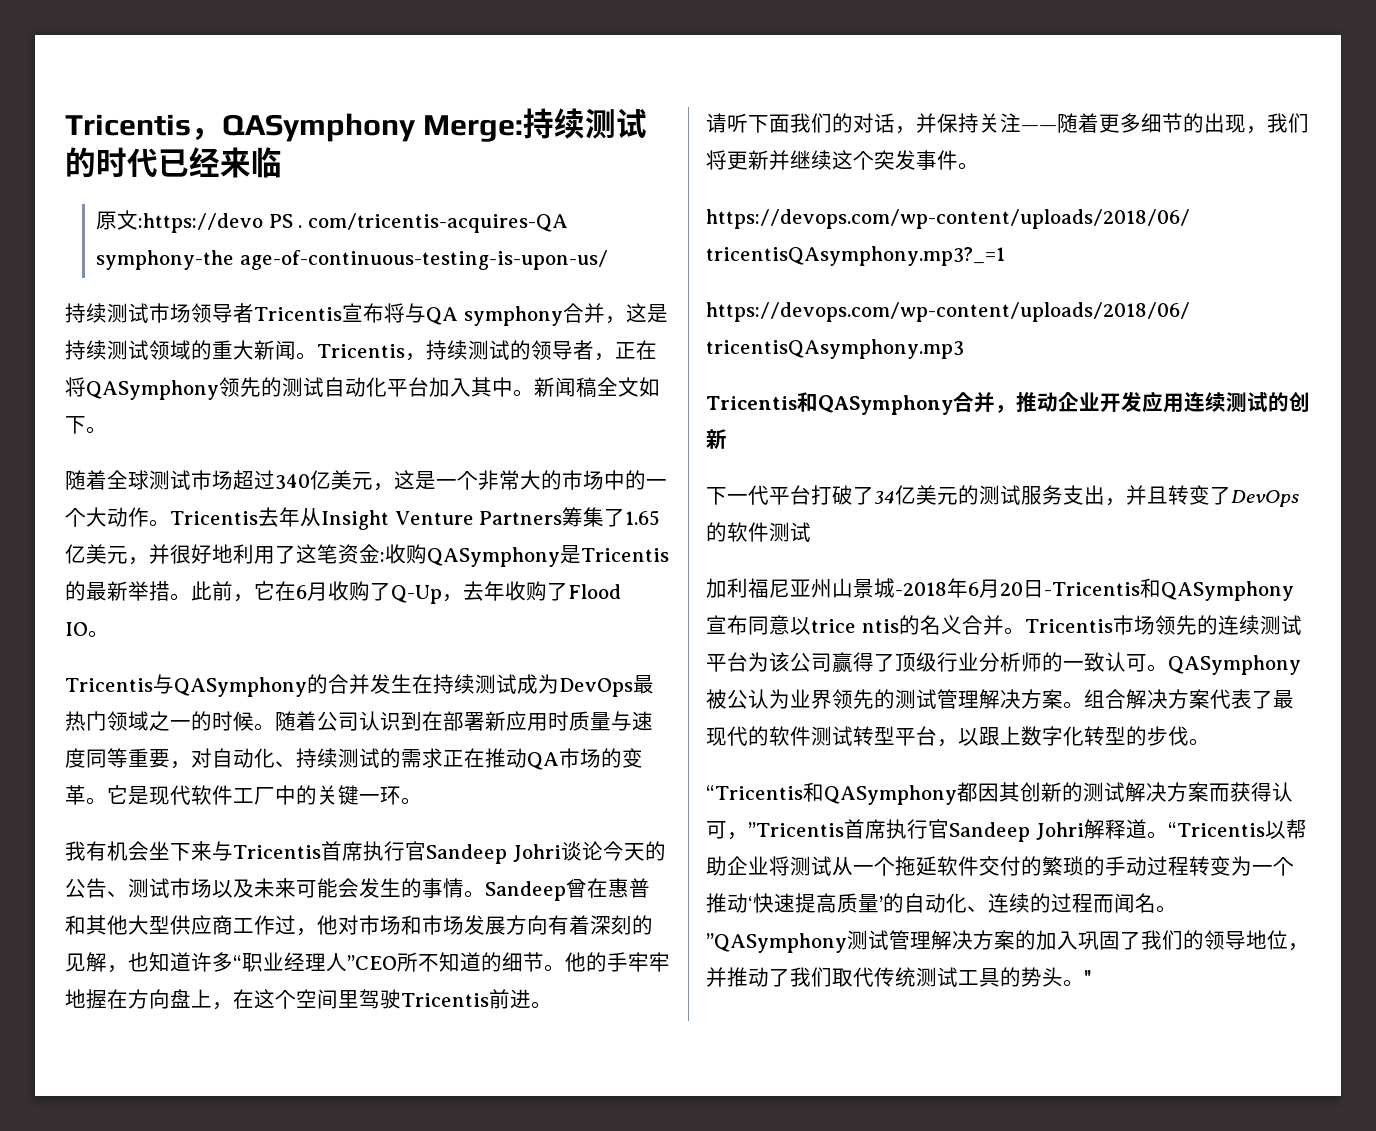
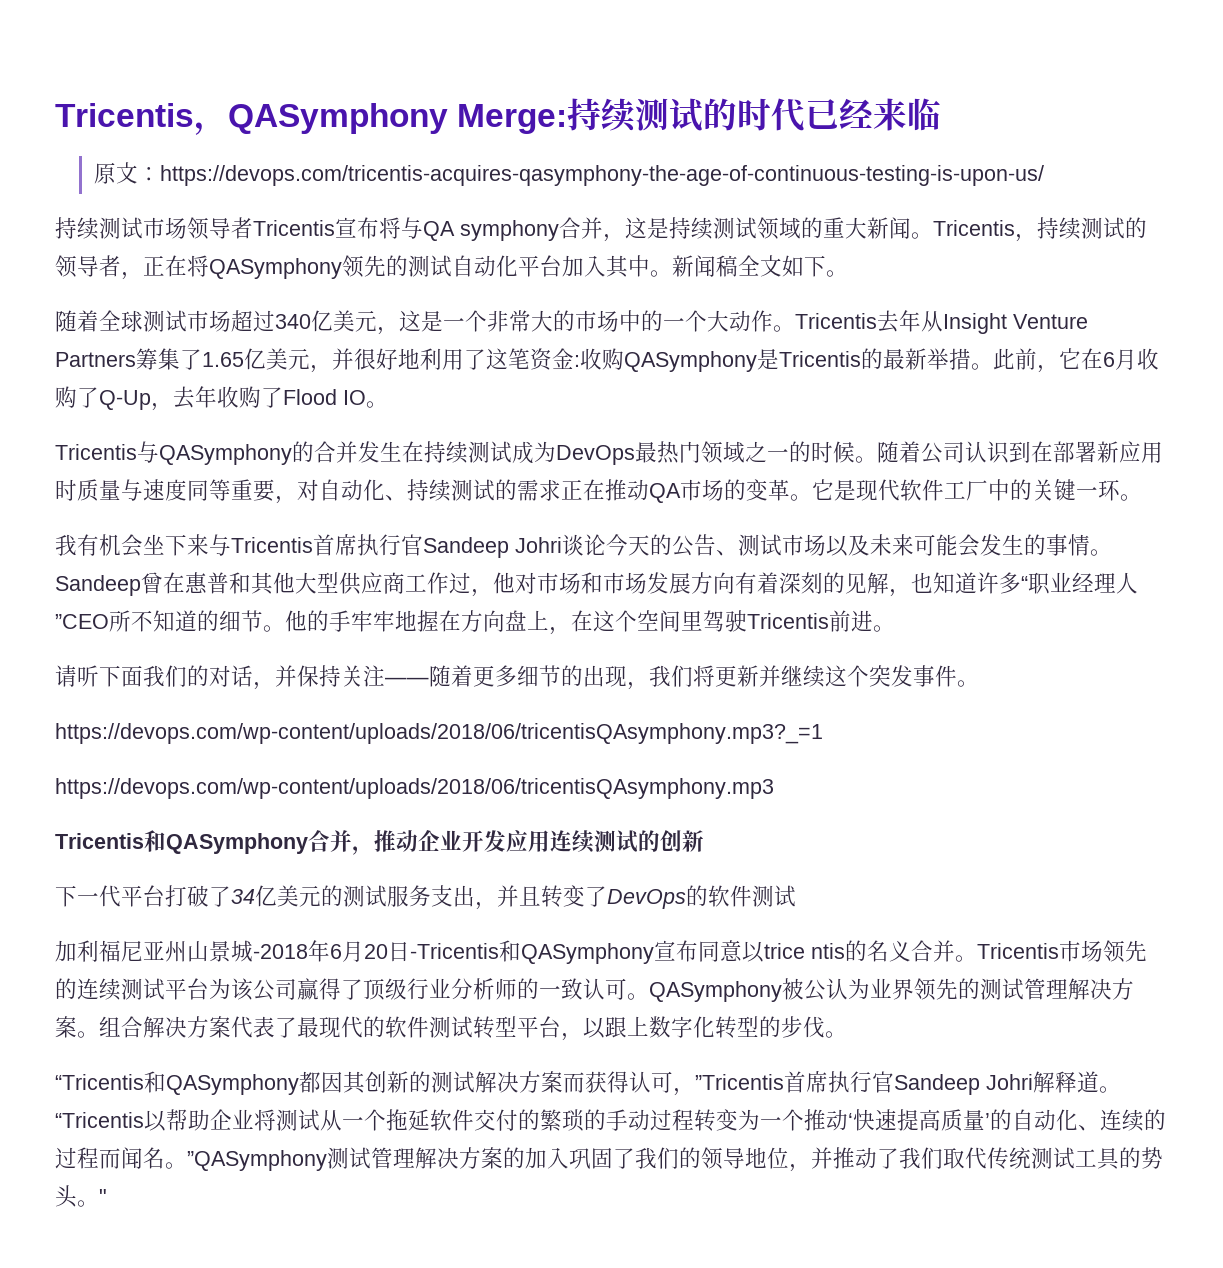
- 原文:https://devo PS . com/tricentis-acquires-QA symphony-the age-of-continuous-testing-is-upon-us/
+ 原文：https://devops.com/tricentis-acquires-qasymphony-the-age-of-continuous-testing-is-upon-us/

